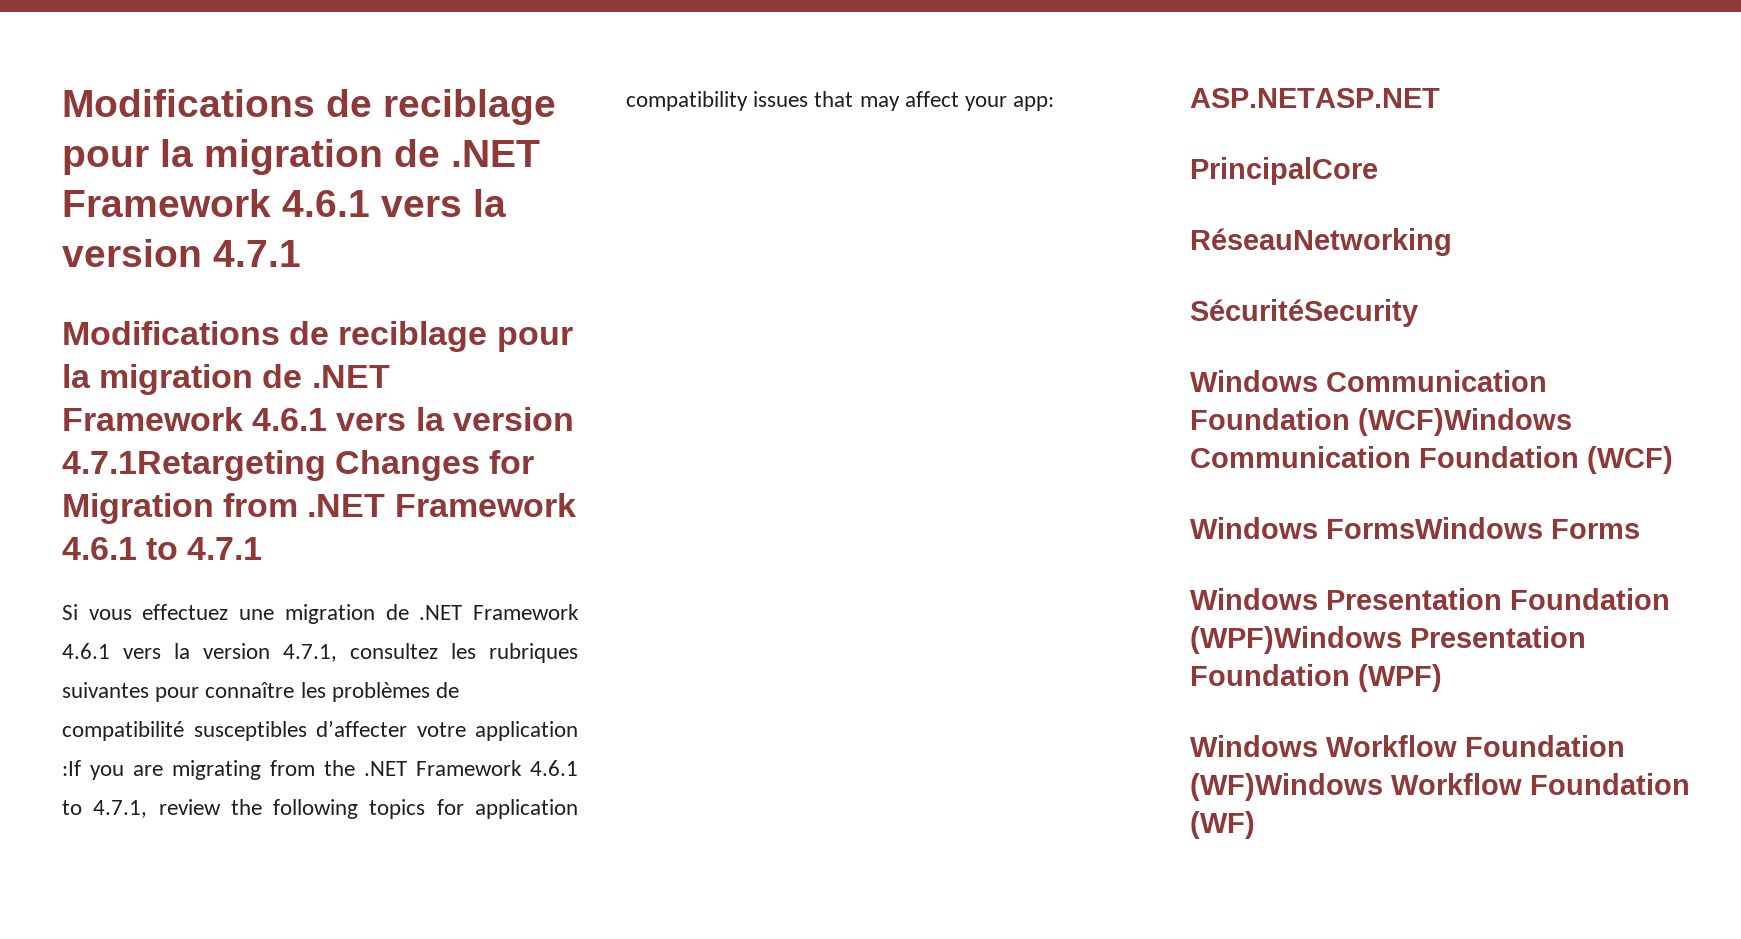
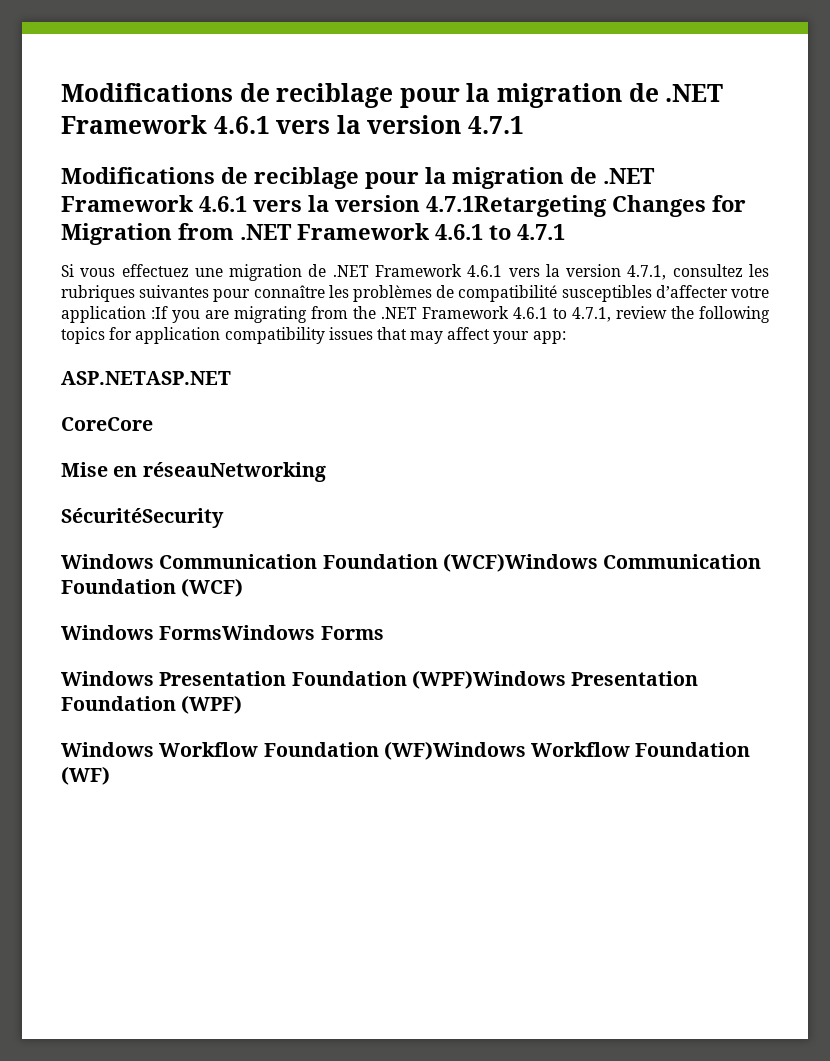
- PrincipalCore
- RéseauNetworking
+ CoreCore
+ Mise en réseauNetworking

